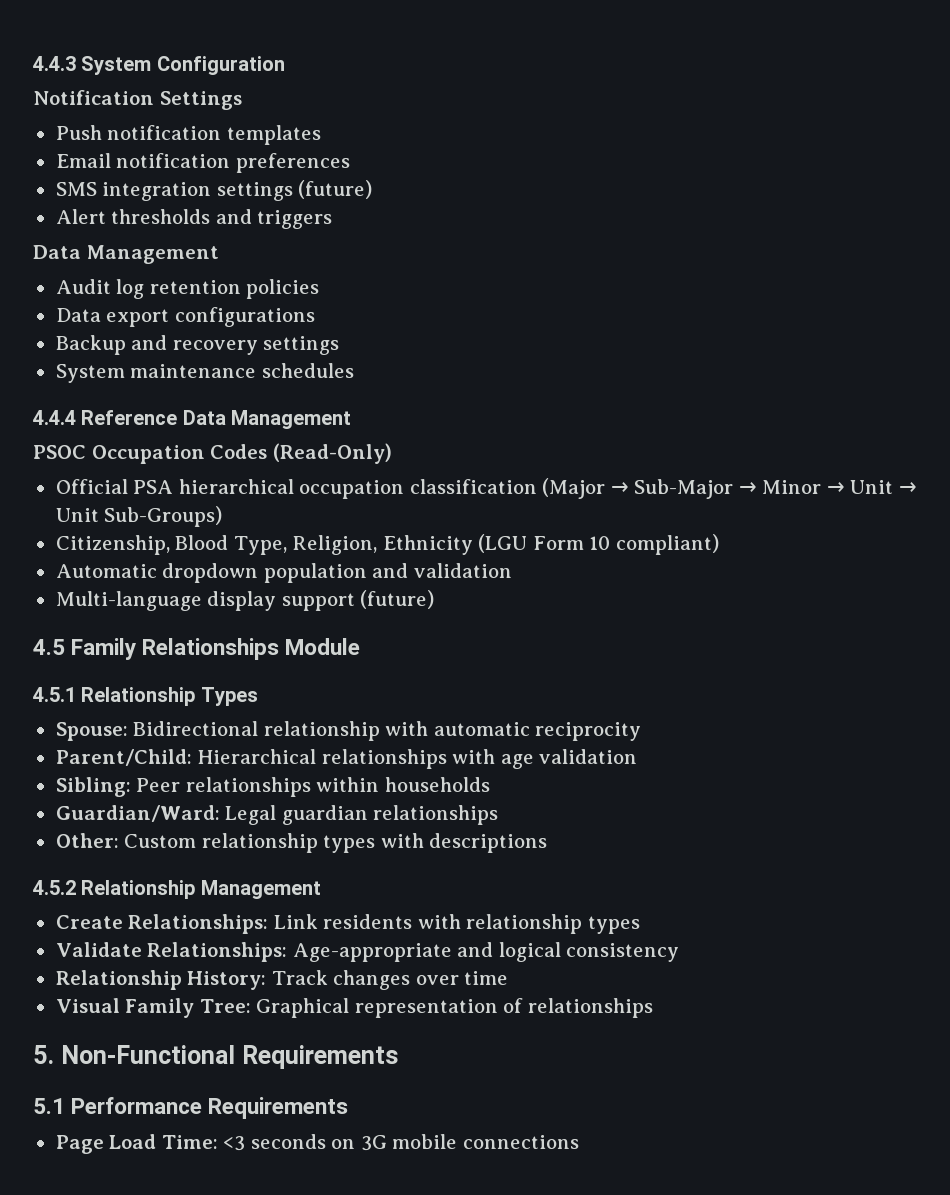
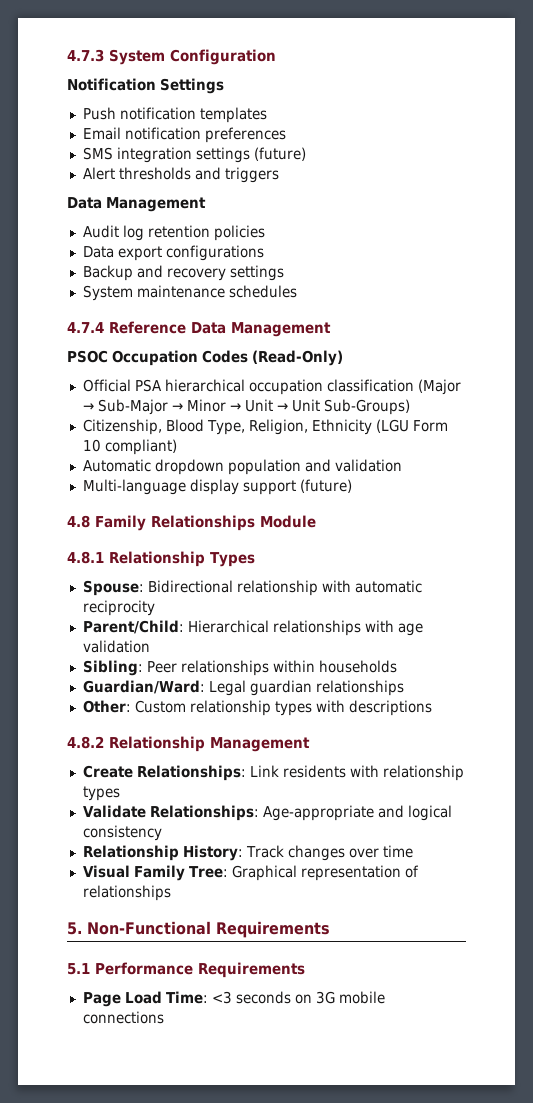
- 4.4.3 System Configuration
+ 4.7.3 System Configuration
- 4.4.4 Reference Data Management
+ 4.7.4 Reference Data Management
- 4.5 Family Relationships Module
+ 4.8 Family Relationships Module
- 4.5.1 Relationship Types
+ 4.8.1 Relationship Types
- 4.5.2 Relationship Management
+ 4.8.2 Relationship Management

